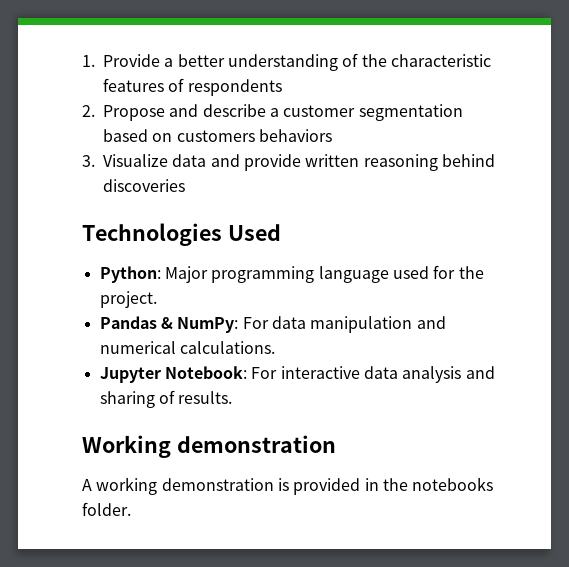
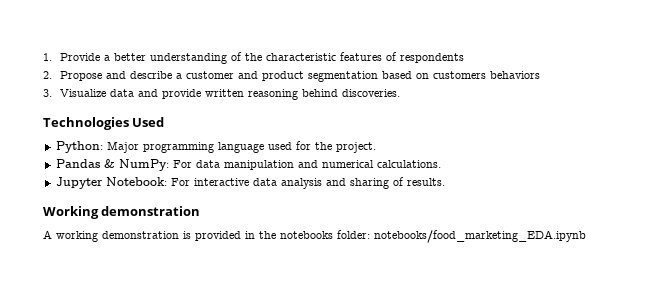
- 2. Propose and describe a customer segmentation based on customers behaviors
+ 2. Propose and describe a customer and product segmentation based on customers behaviors
- 3. Visualize data and provide written reasoning behind discoveries
+ 3. Visualize data and provide written reasoning behind discoveries.
- A working demonstration is provided in the notebooks folder.
+ A working demonstration is provided in the notebooks folder: notebooks/food_marketing_EDA.ipynb

